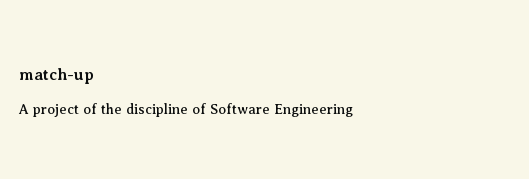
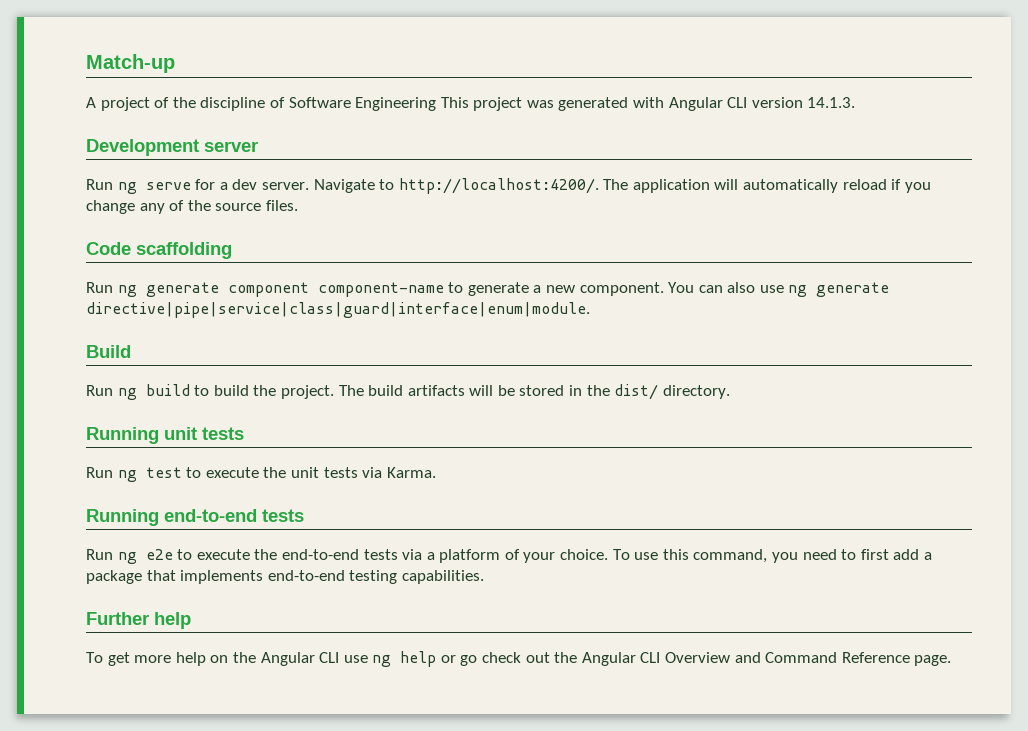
- match-up
+ Match-up
- A project of the discipline of Software Engineering
+ A project of the discipline of Software Engineering This project was generated with Angular CLI version 14.1.3.
+ Development server
+ Run ng serve for a dev server. Navigate to http://localhost:4200/. The application will automatically reload if you change any of the source files.
+ Code scaffolding
+ Run ng generate component component-name to generate a new component. You can also use ng generate directive|pipe|service|class|guard|interface|enum|module.
+ Build
+ Run ng build to build the project. The build artifacts will be stored in the dist/ directory.
+ Running unit tests
+ Run ng test to execute the unit tests via Karma.
+ Running end-to-end tests
+ Run ng e2e to execute the end-to-end tests via a platform of your choice. To use this command, you need to first add a package that implements end-to-end testing capabilities.
+ Further help
+ To get more help on the Angular CLI use ng help or go check out the Angular CLI Overview and Command Reference page.

